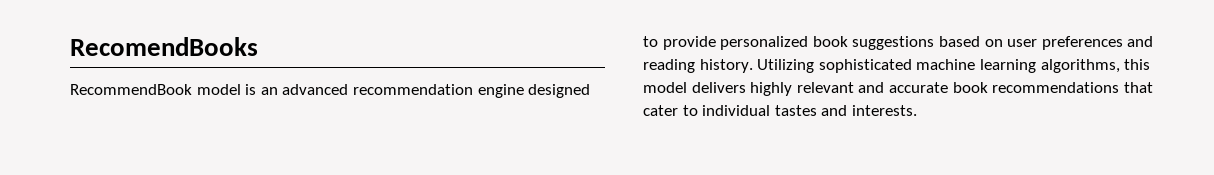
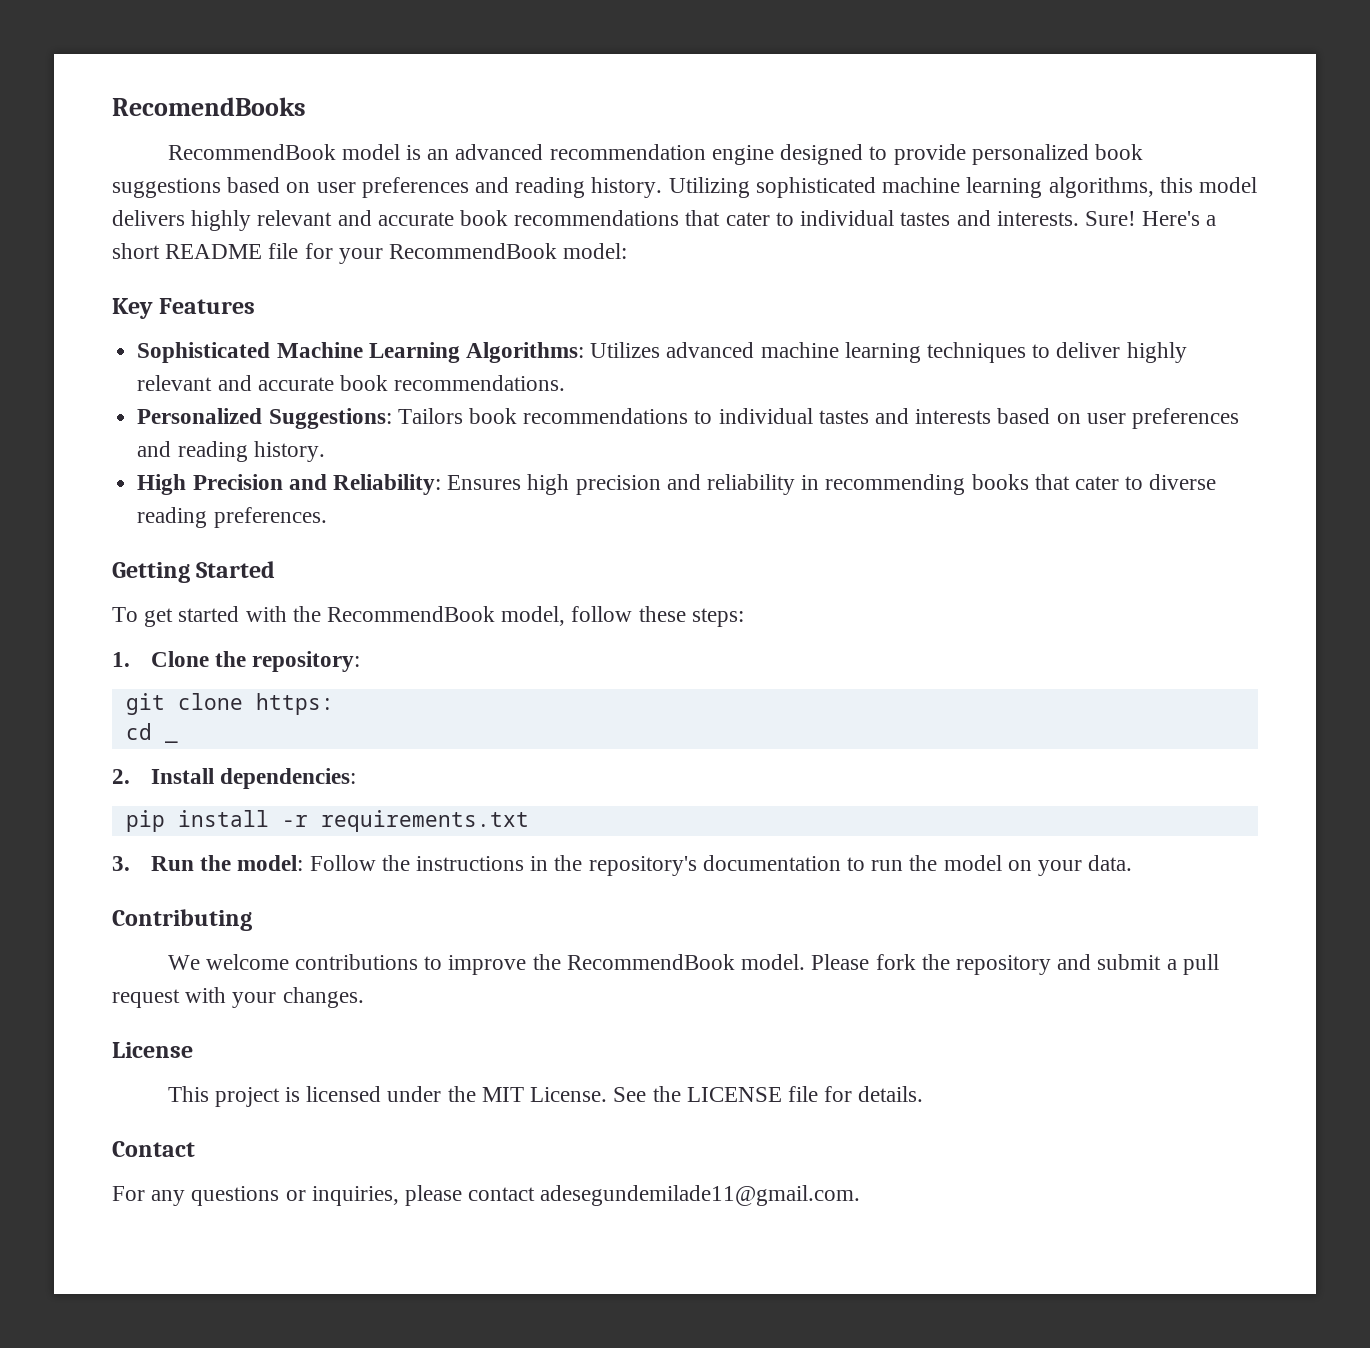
+ Sure! Here's a short README file for your RecommendBook model:
+ Key Features
+ Sophisticated Machine Learning Algorithms: Utilizes advanced machine learning techniques to deliver highly relevant and accurate book recommendations.
+ Personalized Suggestions: Tailors book recommendations to individual tastes and interests based on user preferences and reading history.
+ High Precision and Reliability: Ensures high precision and reliability in recommending books that cater to diverse reading preferences.
+ Getting Started
+ To get started with the RecommendBook model, follow these steps:
+ 1. Clone the repository:
+ git clone https:
+ cd _
+ 2. Install dependencies:
+ pip install -r requirements.txt
+ 3. Run the model: Follow the instructions in the repository's documentation to run the model on your data.
+ Contributing
+ We welcome contributions to improve the RecommendBook model. Please fork the repository and submit a pull request with your changes.
+ License
+ This project is licensed under the MIT License. See the LICENSE file for details.
+ Contact
+ For any questions or inquiries, please contact adesegundemilade11@gmail.com.

